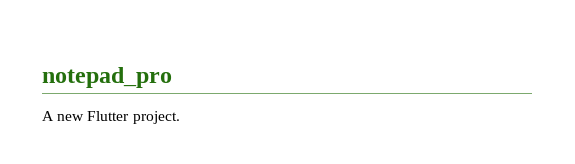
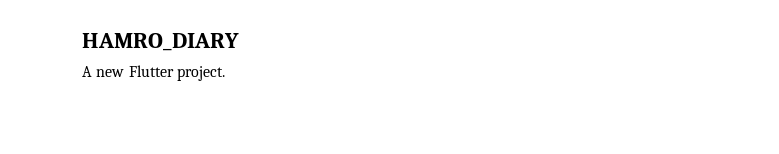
- notepad_pro
+ HAMRO_DIARY

